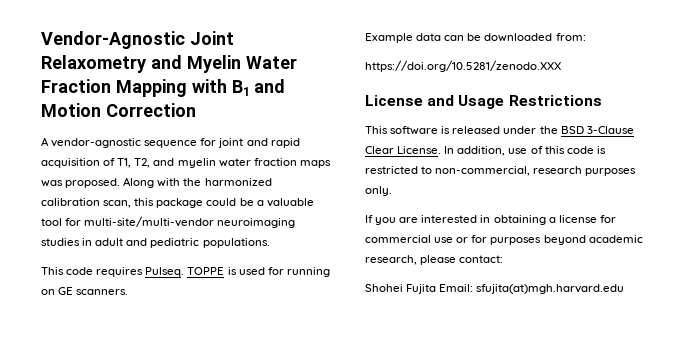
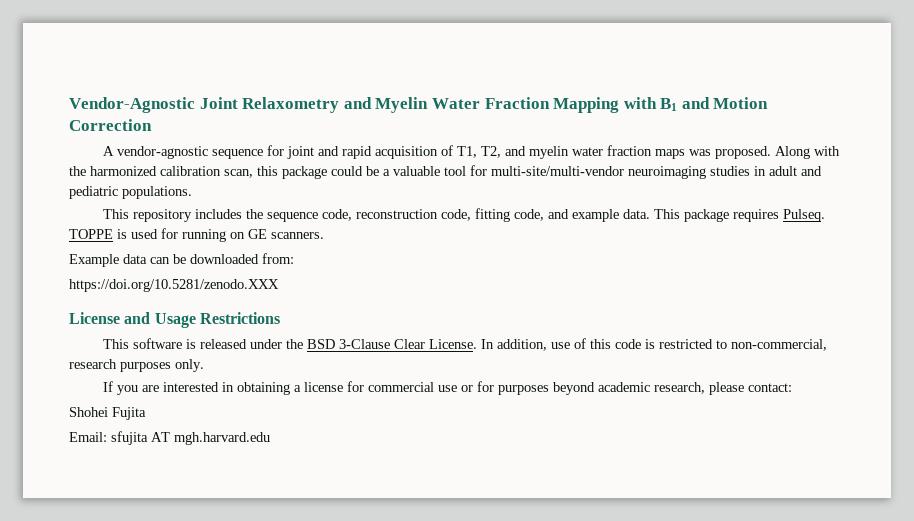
- This code requires Pulseq.
+ This repository includes the sequence code, reconstruction code, fitting code, and example data. This package requires Pulseq.
- Shohei Fujita Email: sfujita(at)mgh.harvard.edu
+ Shohei Fujita
+ Email: sfujita AT mgh.harvard.edu

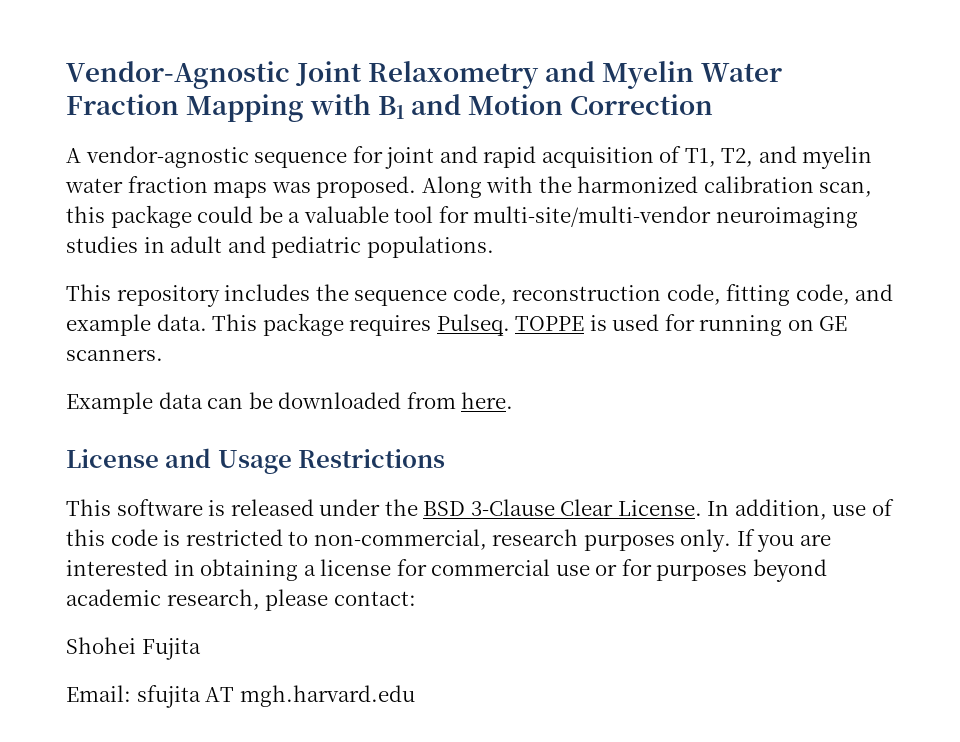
- Example data can be downloaded from:
- https://doi.org/10.5281/zenodo.XXX
+ Example data can be downloaded from here.
- In addition, use of this code is restricted to non-commercial, research purposes only.
- If you are interested in obtaining a license for commercial use or for purposes beyond academic research, please contact:
+ In addition, use of this code is restricted to non-commercial, research purposes only. If you are interested in obtaining a license for commercial use or for purposes beyond academic research, please contact:

